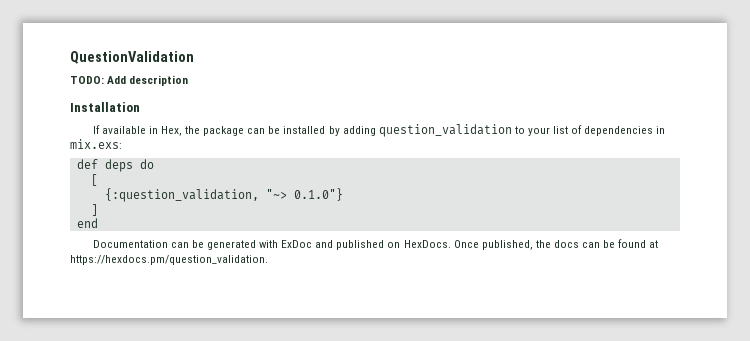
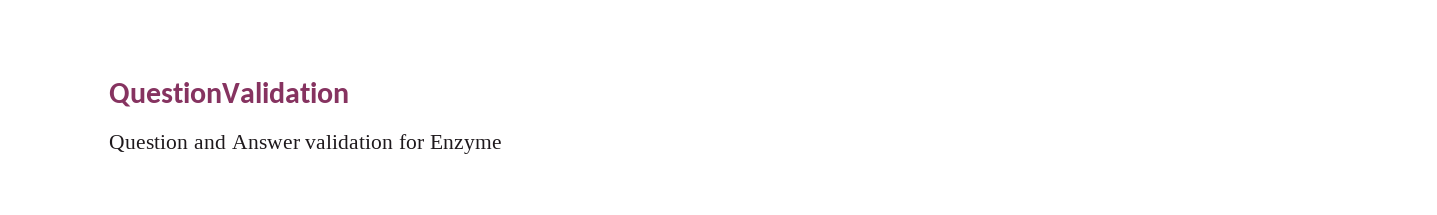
- TODO: Add description
- Installation
- If available in Hex, the package can be installed by adding question_validation to your list of dependencies in mix.exs:
- def deps do
- [
- {:question_validation, "~> 0.1.0"}
- ]
- end
- Documentation can be generated with ExDoc and published on HexDocs. Once published, the docs can be found at https://hexdocs.pm/question_validation.
+ Question and Answer validation for Enzyme

